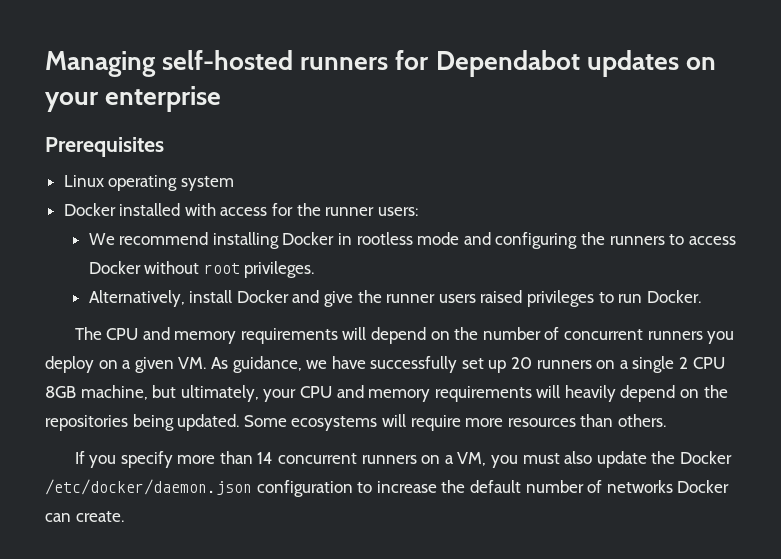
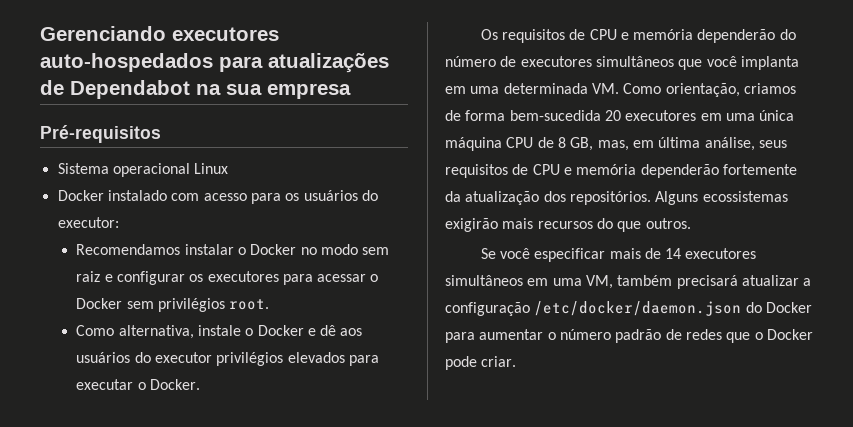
- Managing self-hosted runners for Dependabot updates on your enterprise
- Prerequisites
- Linux operating system
- Docker installed with access for the runner users:
- We recommend installing Docker in rootless mode and configuring the runners to access Docker without root privileges.
- Alternatively, install Docker and give the runner users raised privileges to run Docker.
- The CPU and memory requirements will depend on the number of concurrent runners you deploy on a given VM. As guidance, we have successfully set up 20 runners on a single 2 CPU 8GB machine, but ultimately, your CPU and memory requirements will heavily depend on the repositories being updated. Some ecosystems will require more resources than others.
- If you specify more than 14 concurrent runners on a VM, you must also update the Docker /etc/docker/daemon.json configuration to increase the default number of networks Docker can create.
+ Gerenciando executores auto-hospedados para atualizações de Dependabot na sua empresa
+ Pré-requisitos
+ Sistema operacional Linux
+ Docker instalado com acesso para os usuários do executor:
+ Recomendamos instalar o Docker no modo sem raiz e configurar os executores para acessar o Docker sem privilégios root.
+ Como alternativa, instale o Docker e dê aos usuários do executor privilégios elevados para executar o Docker.
+ Os requisitos de CPU e memória dependerão do número de executores simultâneos que você implanta em uma determinada VM. Como orientação, criamos de forma bem-sucedida 20 executores em uma única máquina CPU de 8 GB, mas, em última análise, seus requisitos de CPU e memória dependerão fortemente da atualização dos repositórios. Alguns ecossistemas exigirão mais recursos do que outros.
+ Se você especificar mais de 14 executores simultâneos em uma VM, também precisará atualizar a configuração /etc/docker/daemon.json do Docker para aumentar o número padrão de redes que o Docker pode criar.

